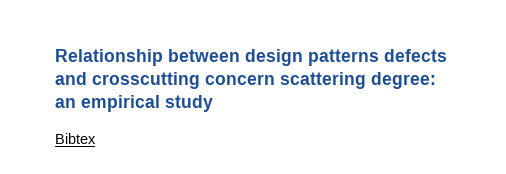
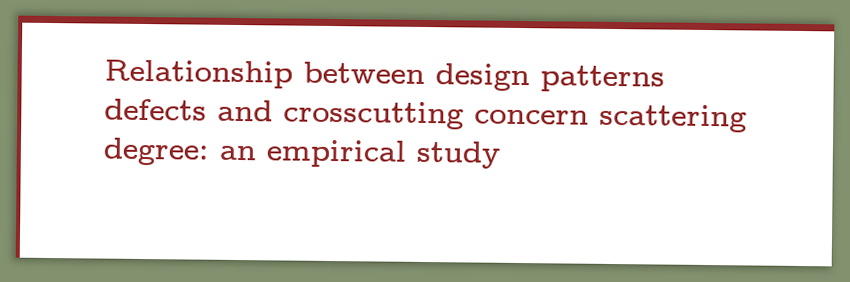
- Bibtex

